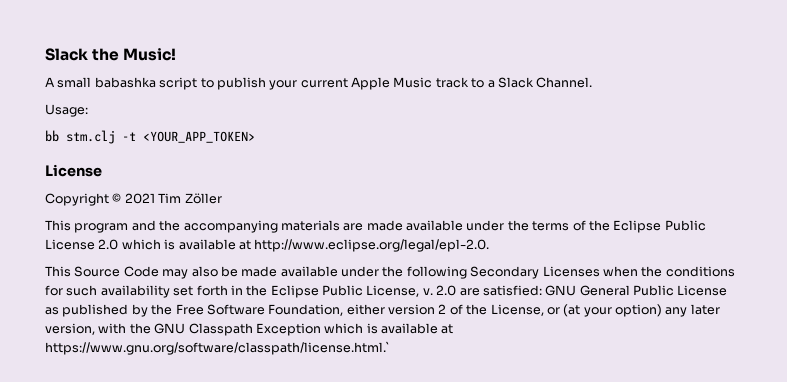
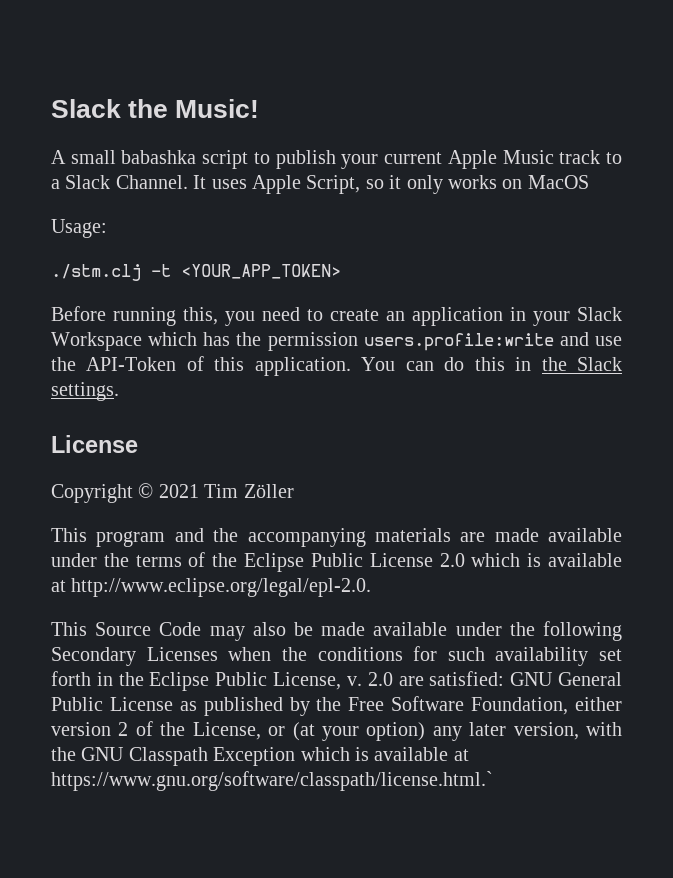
+ It uses Apple Script, so it only works on MacOS
- bb stm.clj -t <YOUR_APP_TOKEN>
+ ./stm.clj -t <YOUR_APP_TOKEN>
+ Before running this, you need to create an application in your Slack Workspace which has the permission users.profile:write and use the API-Token of this application. You can do this in the Slack settings.

